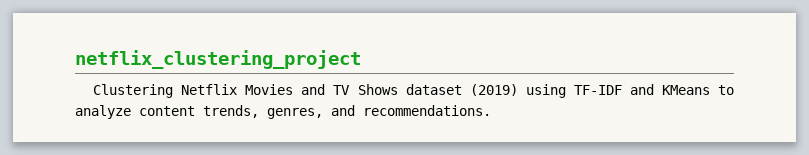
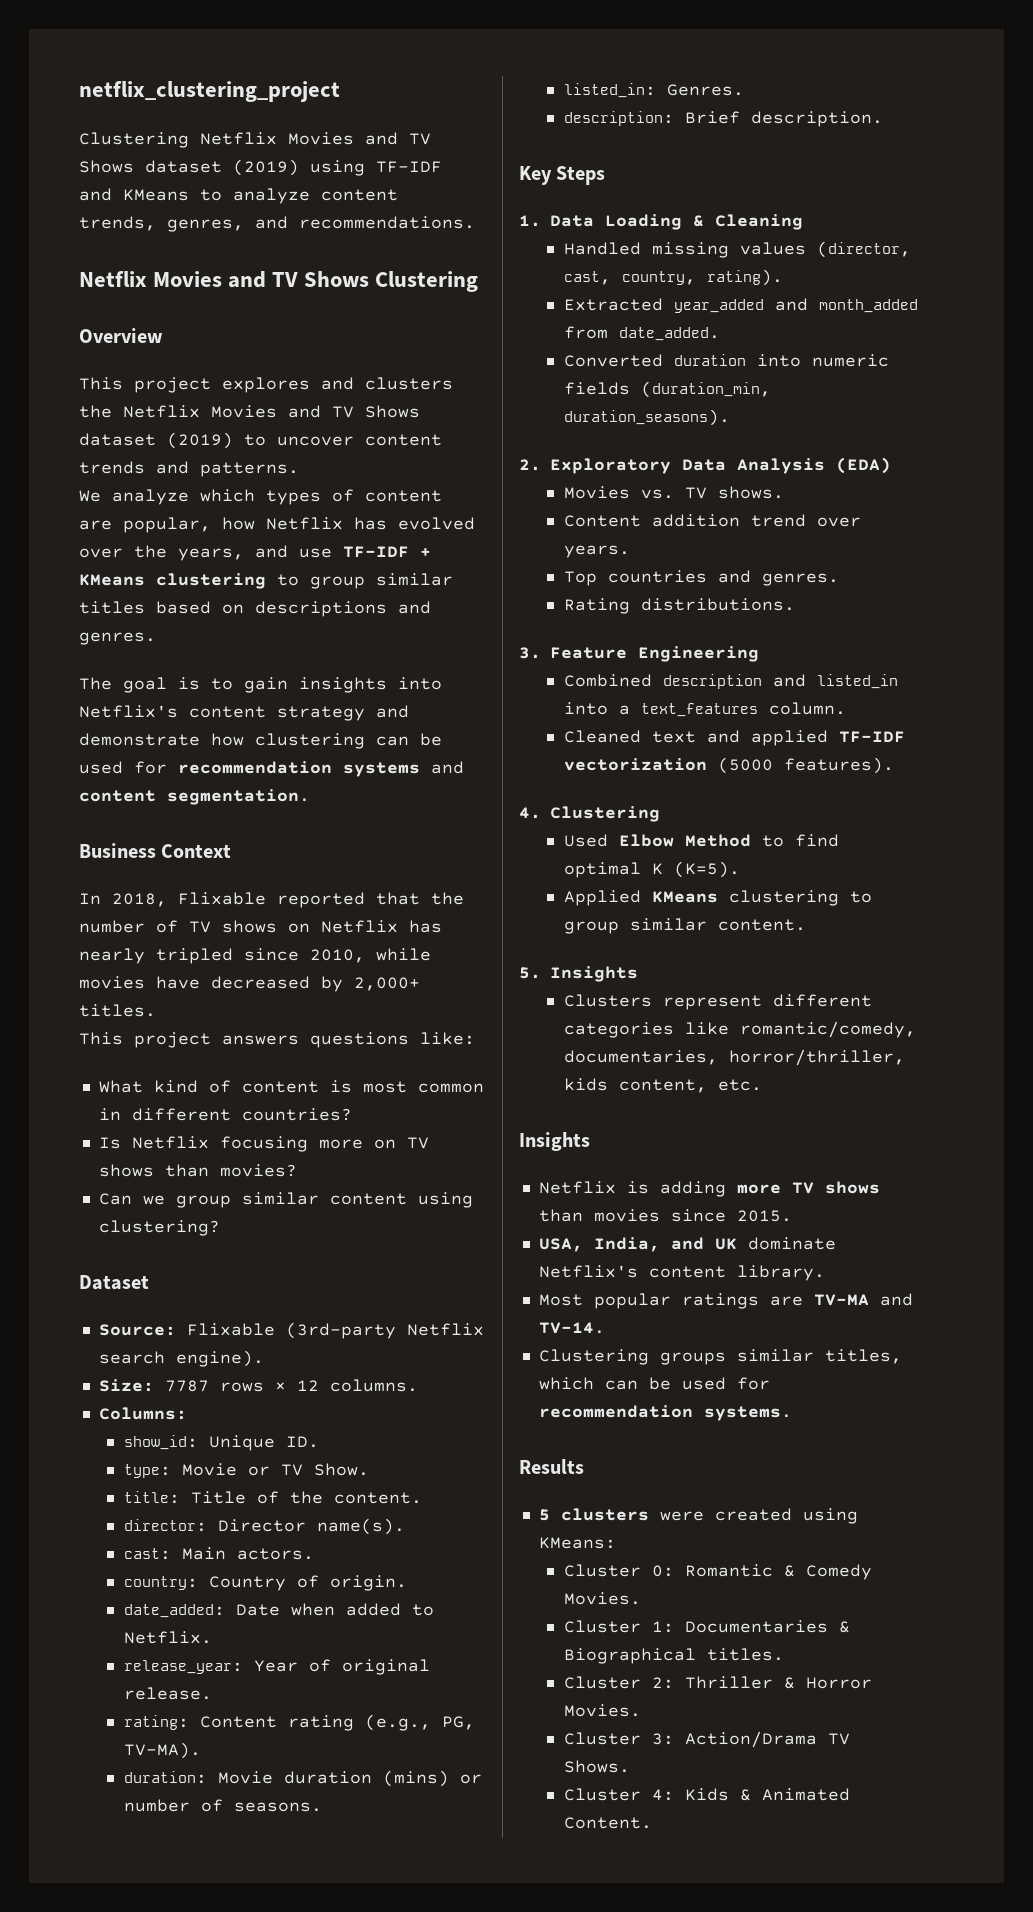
+ Netflix Movies and TV Shows Clustering
+ Overview
+ This project explores and clusters the Netflix Movies and TV Shows dataset (2019) to uncover content trends and patterns.
+ We analyze which types of content are popular, how Netflix has evolved over the years, and use TF-IDF + KMeans clustering to group similar titles based on descriptions and genres.
+ The goal is to gain insights into Netflix's content strategy and demonstrate how clustering can be used for recommendation systems and content segmentation.
+ Business Context
+ In 2018, Flixable reported that the number of TV shows on Netflix has nearly tripled since 2010, while movies have decreased by 2,000+ titles.
+ This project answers questions like:
+ What kind of content is most common in different countries?
+ Is Netflix focusing more on TV shows than movies?
+ Can we group similar content using clustering?
+ Dataset
+ Source: Flixable (3rd-party Netflix search engine).
+ Size: 7787 rows × 12 columns.
+ Columns:
+ show_id: Unique ID.
+ type: Movie or TV Show.
+ title: Title of the content.
+ director: Director name(s).
+ cast: Main actors.
+ country: Country of origin.
+ date_added: Date when added to Netflix.
+ release_year: Year of original release.
+ rating: Content rating (e.g., PG, TV-MA).
+ duration: Movie duration (mins) or number of seasons.
+ listed_in: Genres.
+ description: Brief description.
+ Key Steps
+ 1. Data Loading & Cleaning
+ Handled missing values (director, cast, country, rating).
+ Extracted year_added and month_added from date_added.
+ Converted duration into numeric fields (duration_min, duration_seasons).
+ 2. Exploratory Data Analysis (EDA)
+ Movies vs. TV shows.
+ Content addition trend over years.
+ Top countries and genres.
+ Rating distributions.
+ 3. Feature Engineering
+ Combined description and listed_in into a text_features column.
+ Cleaned text and applied TF-IDF vectorization (5000 features).
+ 4. Clustering
+ Used Elbow Method to find optimal K (K=5).
+ Applied KMeans clustering to group similar content.
+ 5. Insights
+ Clusters represent different categories like romantic/comedy, documentaries, horror/thriller, kids content, etc.
+ Insights
+ Netflix is adding more TV shows than movies since 2015.
+ USA, India, and UK dominate Netflix's content library.
+ Most popular ratings are TV-MA and TV-14.
+ Clustering groups similar titles, which can be used for recommendation systems.
+ Results
+ 5 clusters were created using KMeans:
+ Cluster 0: Romantic & Comedy Movies.
+ Cluster 1: Documentaries & Biographical titles.
+ Cluster 2: Thriller & Horror Movies.
+ Cluster 3: Action/Drama TV Shows.
+ Cluster 4: Kids & Animated Content.

